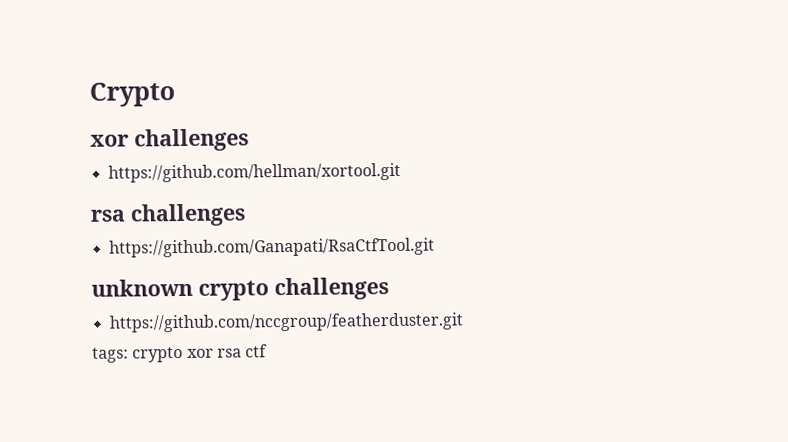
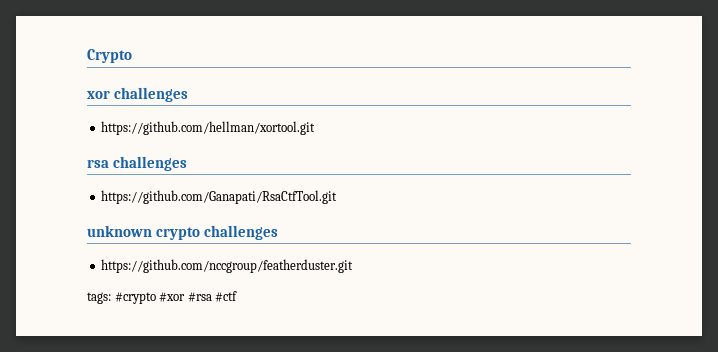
- tags: crypto xor rsa ctf
+ tags: #crypto #xor #rsa #ctf

